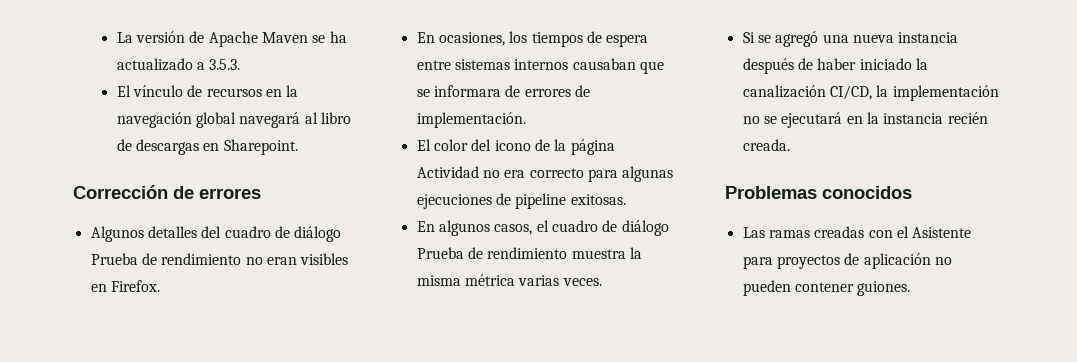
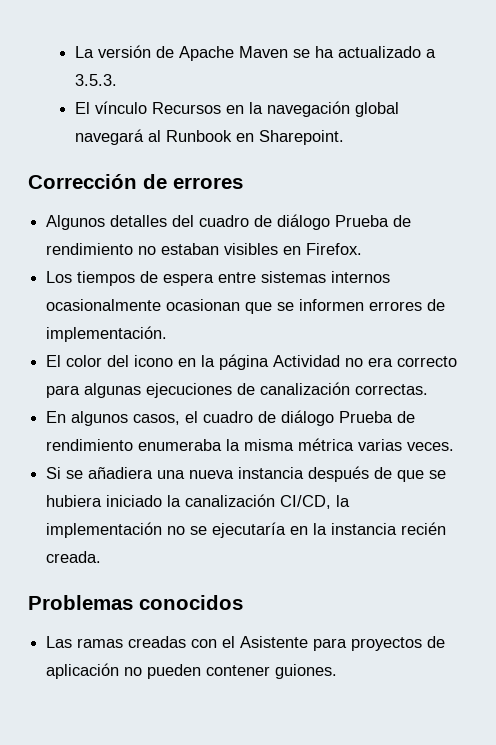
- El vínculo de recursos en la navegación global navegará al libro de descargas en Sharepoint.
+ El vínculo Recursos en la navegación global navegará al Runbook en Sharepoint.
- Algunos detalles del cuadro de diálogo Prueba de rendimiento no eran visibles en Firefox.
+ Algunos detalles del cuadro de diálogo Prueba de rendimiento no estaban visibles en Firefox.
- En ocasiones, los tiempos de espera entre sistemas internos causaban que se informara de errores de implementación.
+ Los tiempos de espera entre sistemas internos ocasionalmente ocasionan que se informen errores de implementación.
- El color del icono de la página Actividad no era correcto para algunas ejecuciones de pipeline exitosas.
+ El color del icono en la página Actividad no era correcto para algunas ejecuciones de canalización correctas.
- En algunos casos, el cuadro de diálogo Prueba de rendimiento muestra la misma métrica varias veces.
+ En algunos casos, el cuadro de diálogo Prueba de rendimiento enumeraba la misma métrica varias veces.
- Si se agregó una nueva instancia después de haber iniciado la canalización CI/CD, la implementación no se ejecutará en la instancia recién creada.
+ Si se añadiera una nueva instancia después de que se hubiera iniciado la canalización CI/CD, la implementación no se ejecutaría en la instancia recién creada.

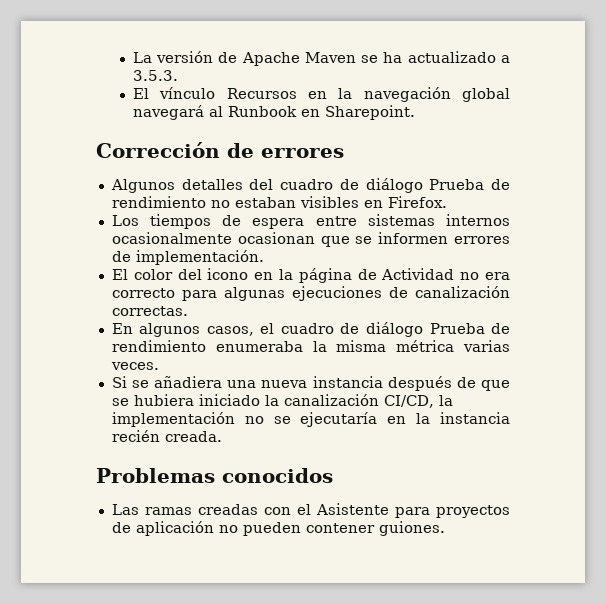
- El color del icono en la página Actividad no era correcto para algunas ejecuciones de canalización correctas.
+ El color del icono en la página de Actividad no era correcto para algunas ejecuciones de canalización correctas.

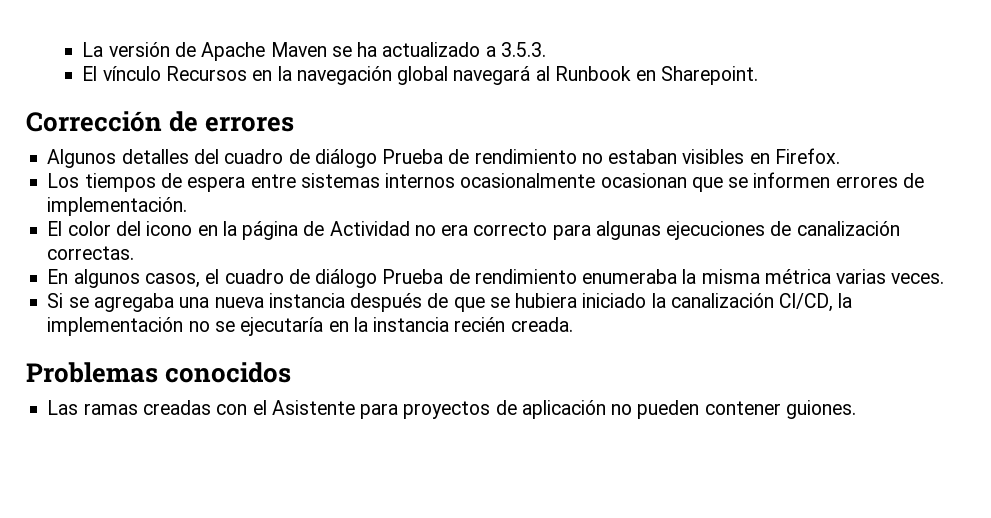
- Si se añadiera una nueva instancia después de que se hubiera iniciado la canalización CI/CD, la implementación no se ejecutaría en la instancia recién creada.
+ Si se agregaba una nueva instancia después de que se hubiera iniciado la canalización CI/CD, la implementación no se ejecutaría en la instancia recién creada.

